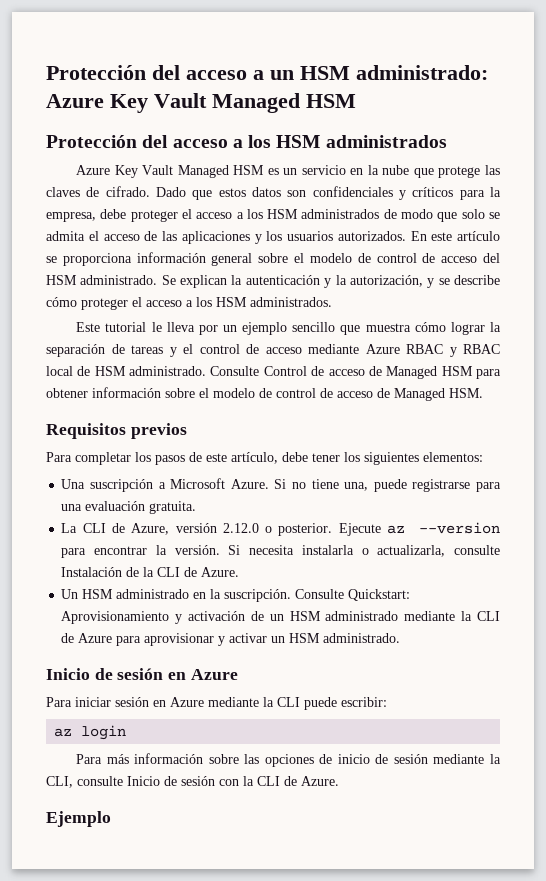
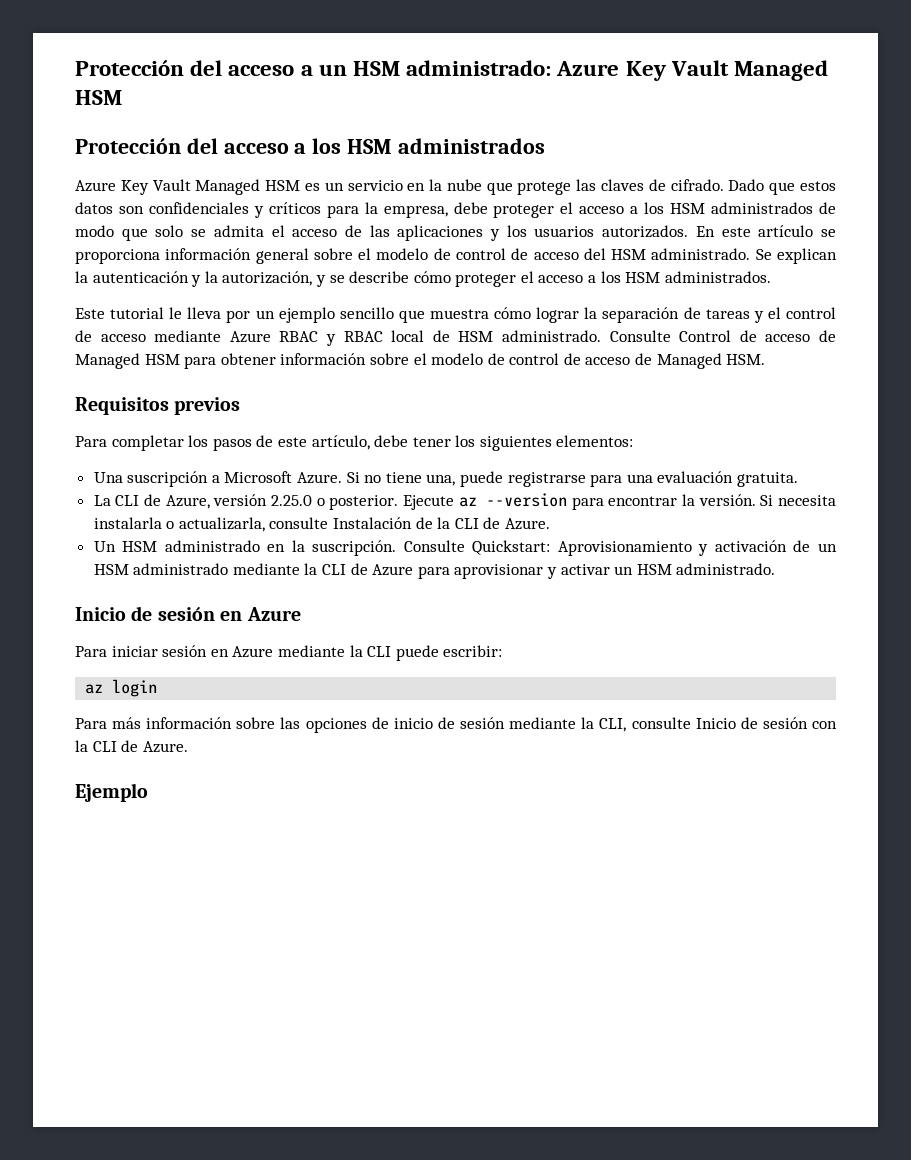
- La CLI de Azure, versión 2.12.0 o posterior.
+ La CLI de Azure, versión 2.25.0 o posterior.

